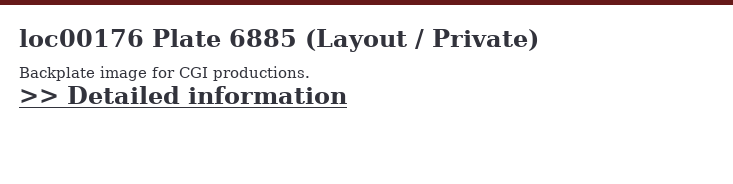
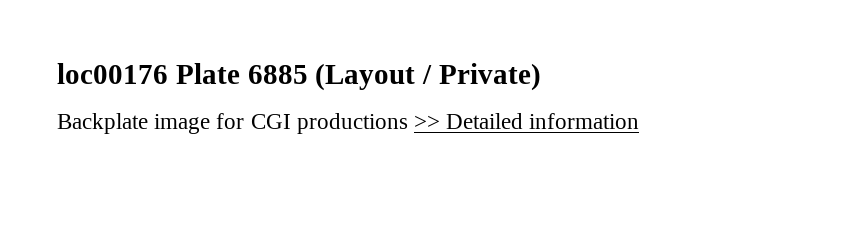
- Backplate image for CGI productions.
- >> Detailed information
+ Backplate image for CGI productions >> Detailed information

